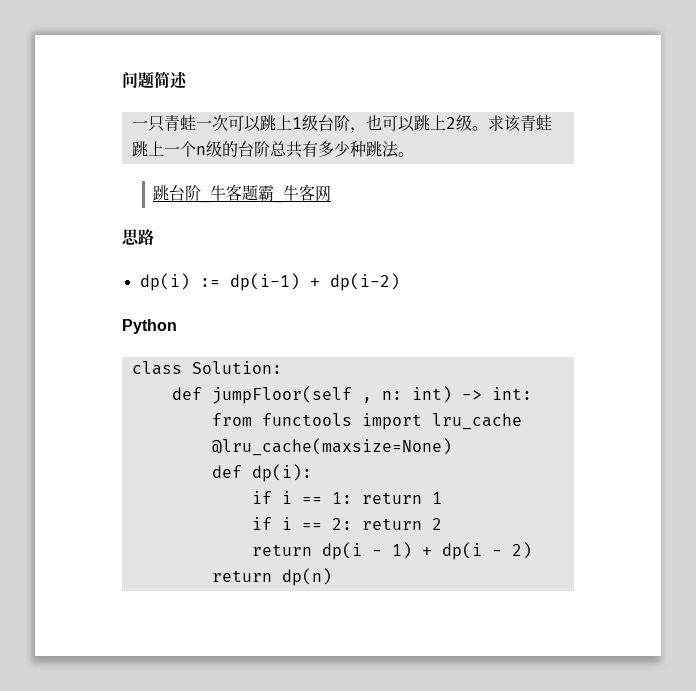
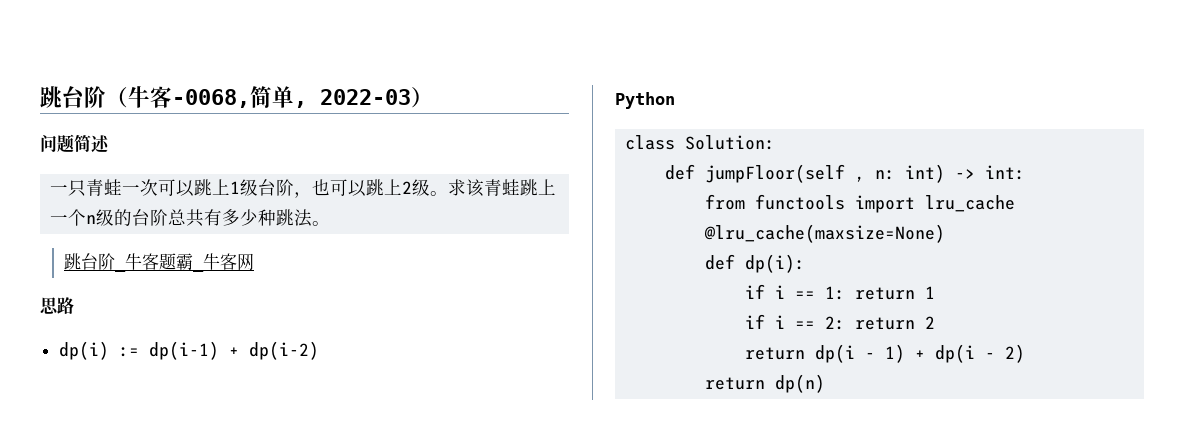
+ 跳台阶（牛客-0068,简单, 2022-03）

